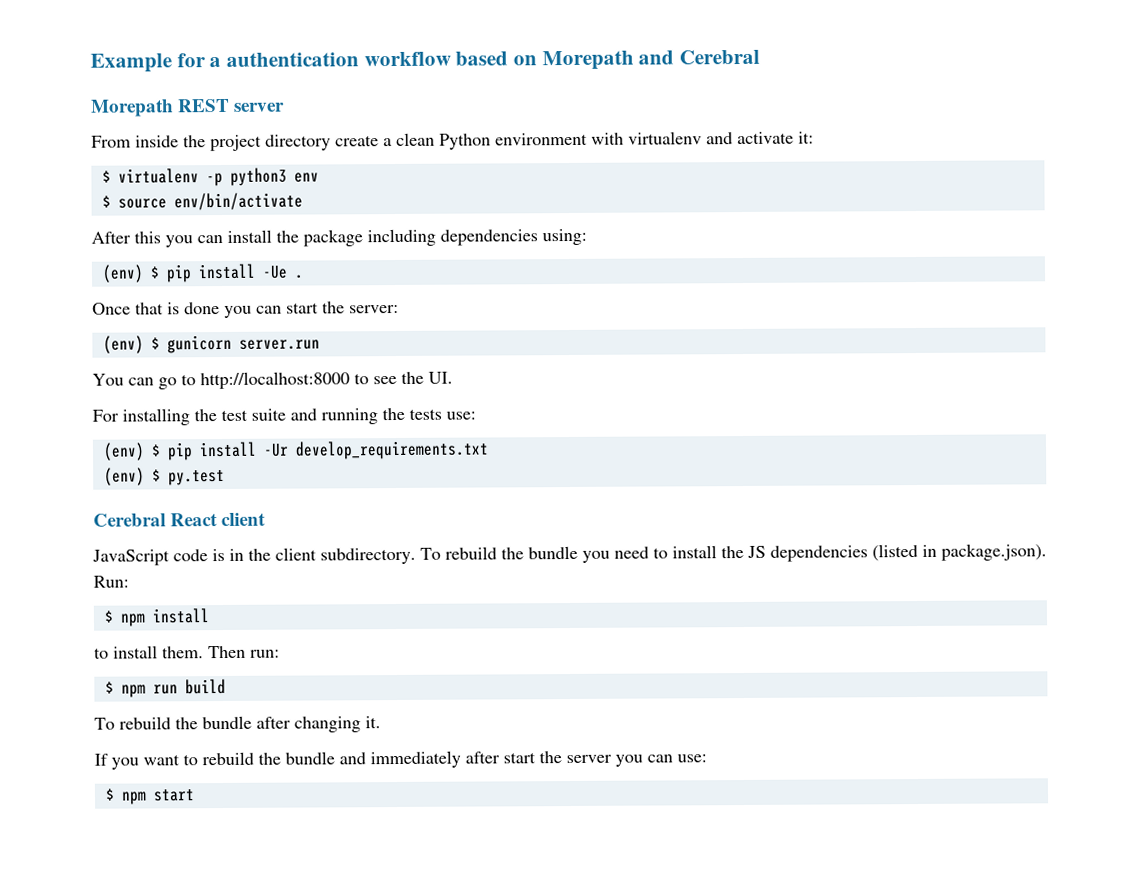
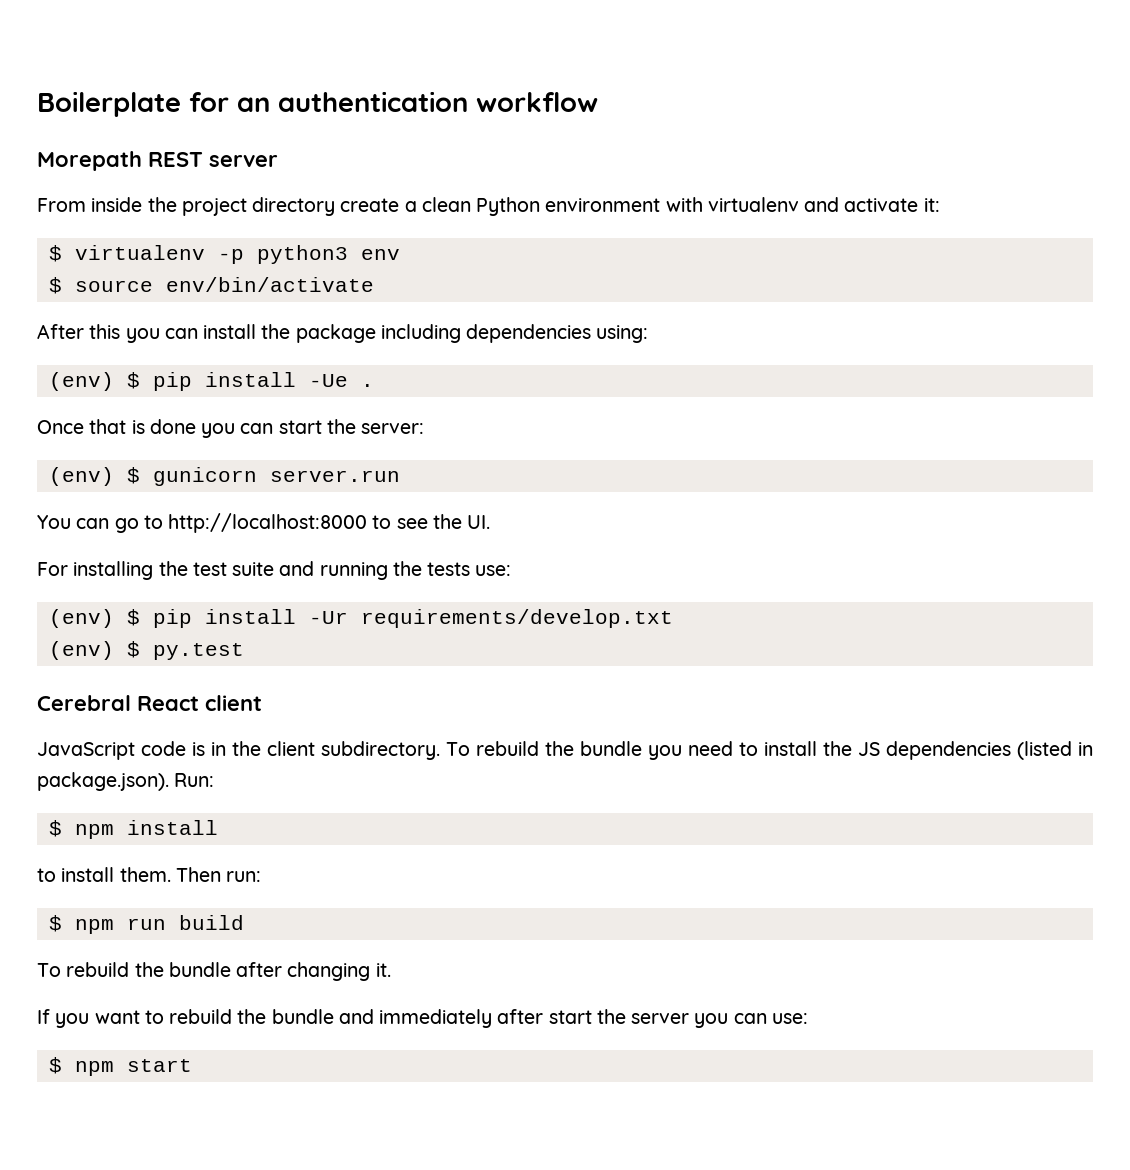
- Example for a authentication workflow based on Morepath and Cerebral
+ Boilerplate for an authentication workflow
- (env) $ pip install -Ur develop_requirements.txt
+ (env) $ pip install -Ur requirements/develop.txt

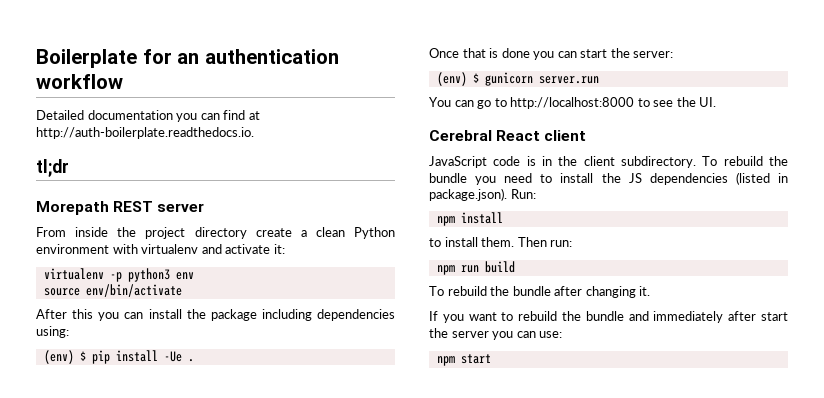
+ Detailed documentation you can find at http://auth-boilerplate.readthedocs.io.
+ tl;dr
- $ virtualenv -p python3 env
+ virtualenv -p python3 env
- $ source env/bin/activate
+ source env/bin/activate
- For installing the test suite and running the tests use:
- (env) $ pip install -Ur requirements/develop.txt
- (env) $ py.test
- $ npm install
+ npm install
- $ npm run build
+ npm run build
- $ npm start
+ npm start

